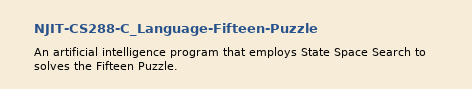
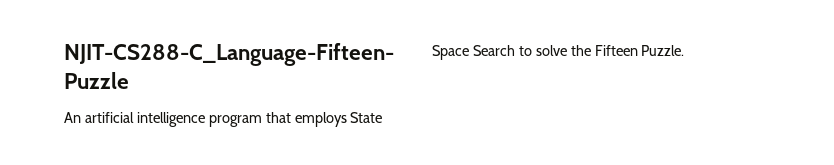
- An artificial intelligence program that employs State Space Search to solves the Fifteen Puzzle.
+ An artificial intelligence program that employs State Space Search to solve the Fifteen Puzzle.

